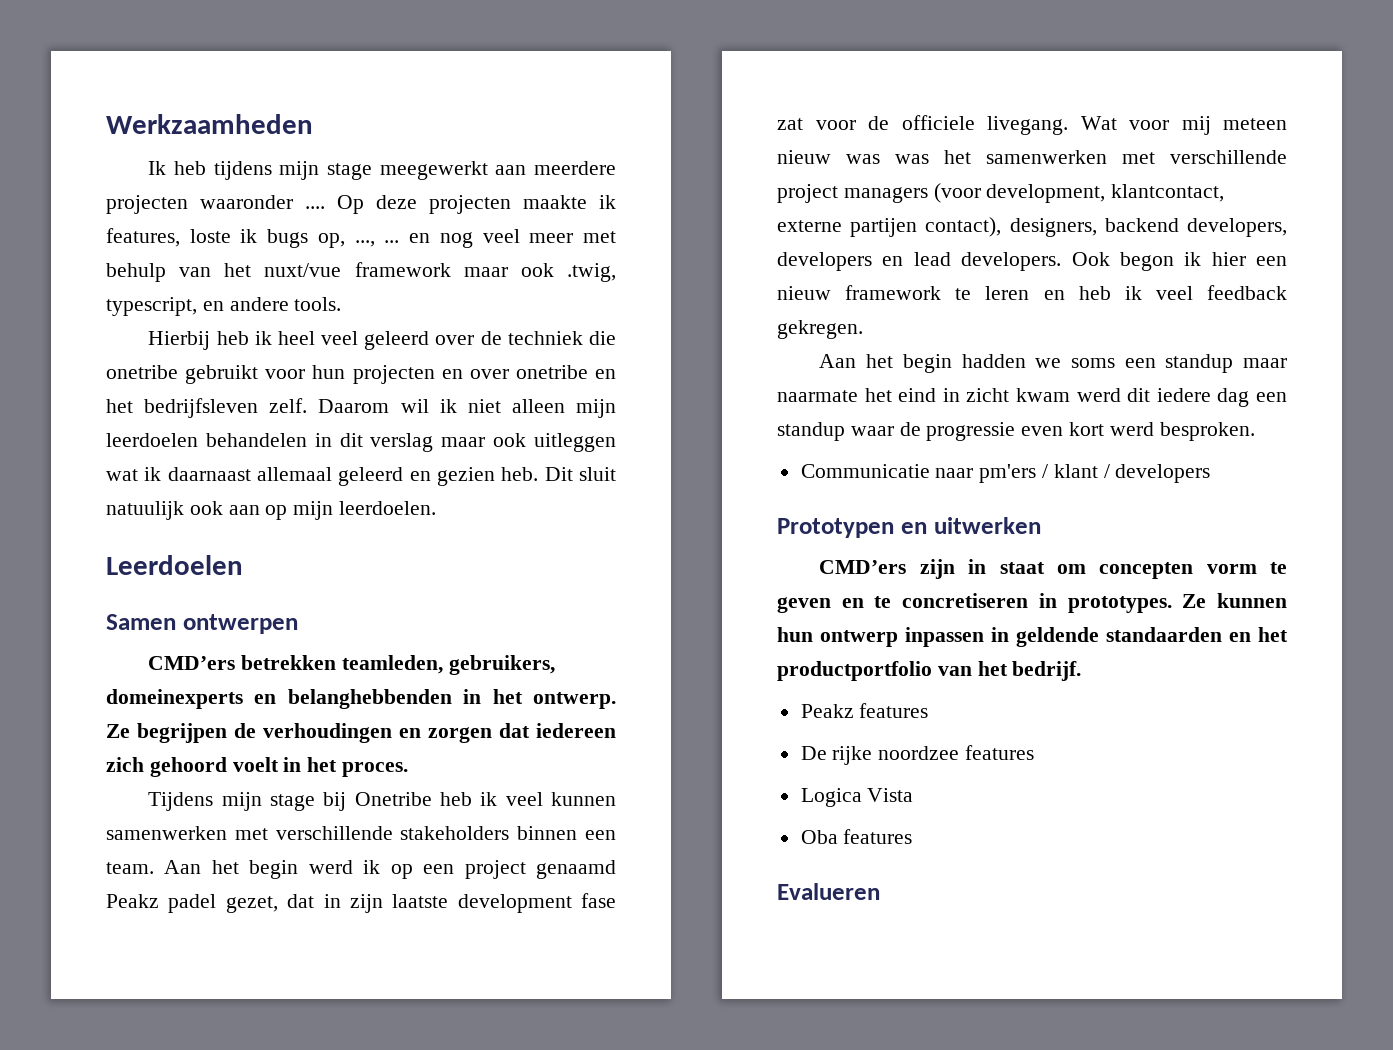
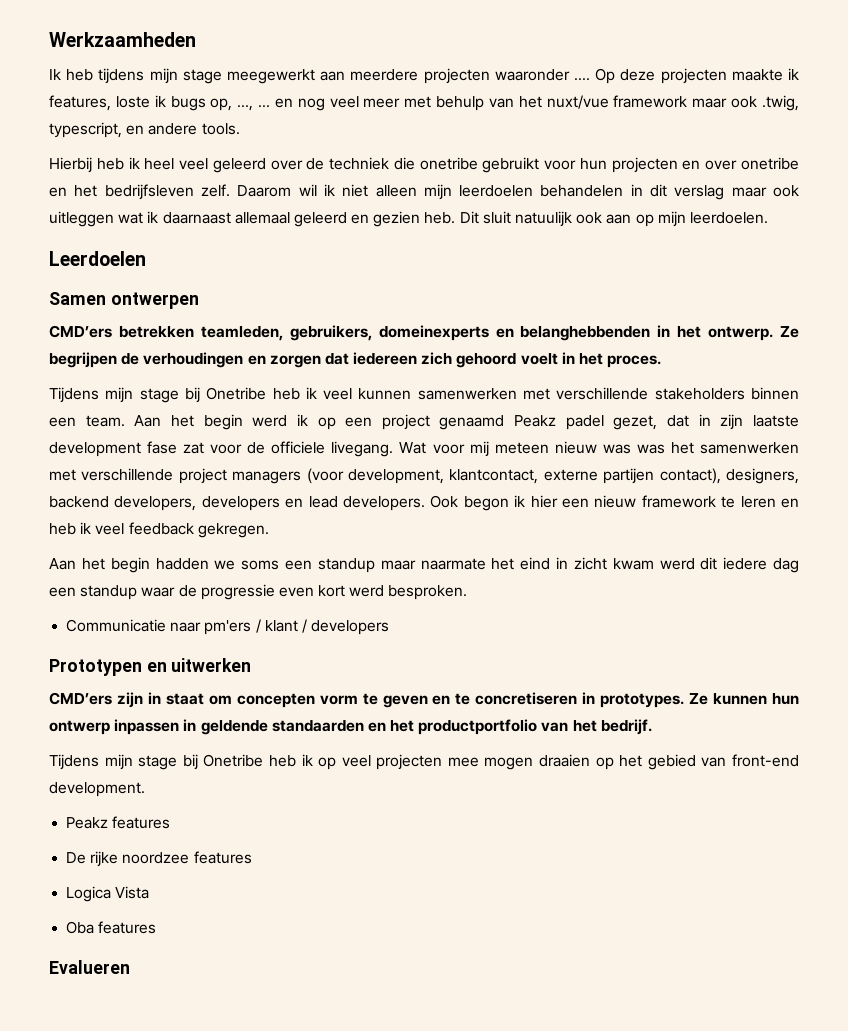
+ Tijdens mijn stage bij Onetribe heb ik op veel projecten mee mogen draaien op het gebied van front-end development.

